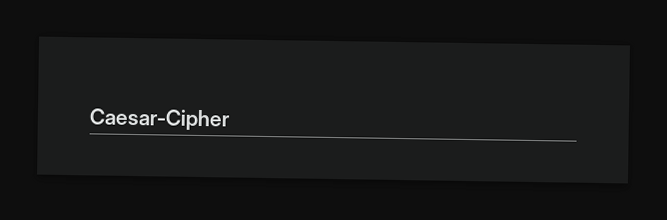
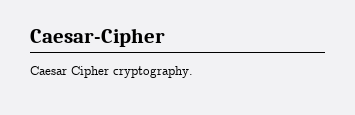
+ Caesar Cipher cryptography.

